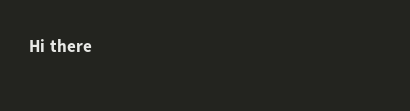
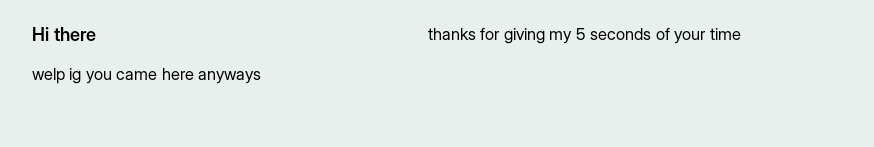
+ welp ig you came here anyways
+ thanks for giving my 5 seconds of your time

